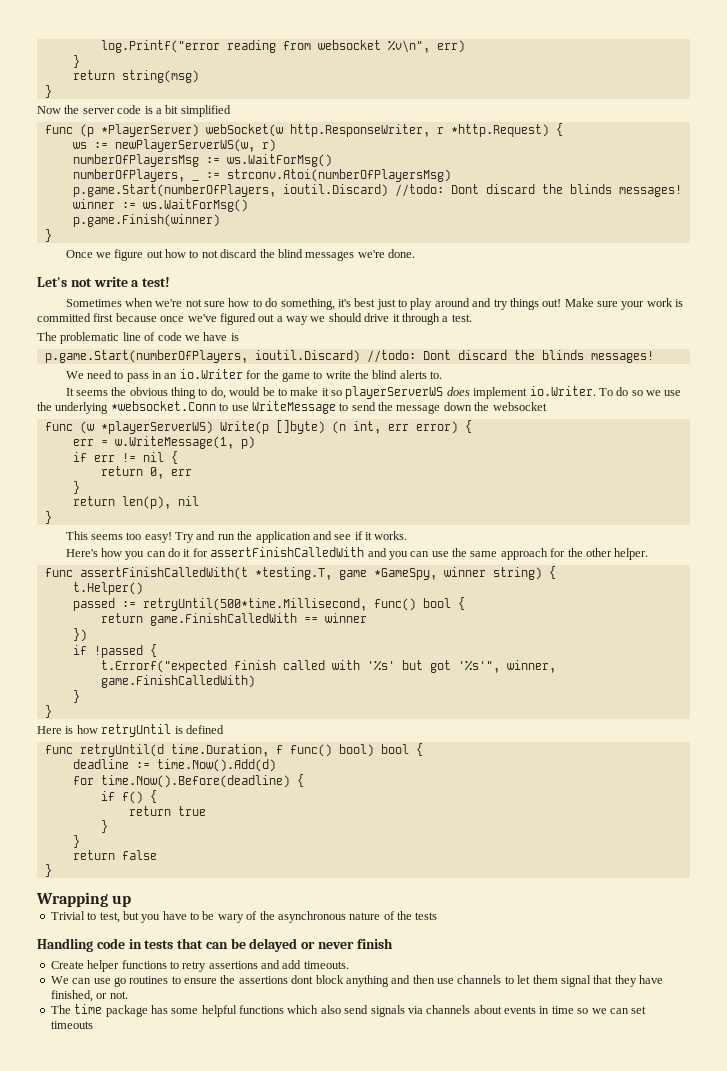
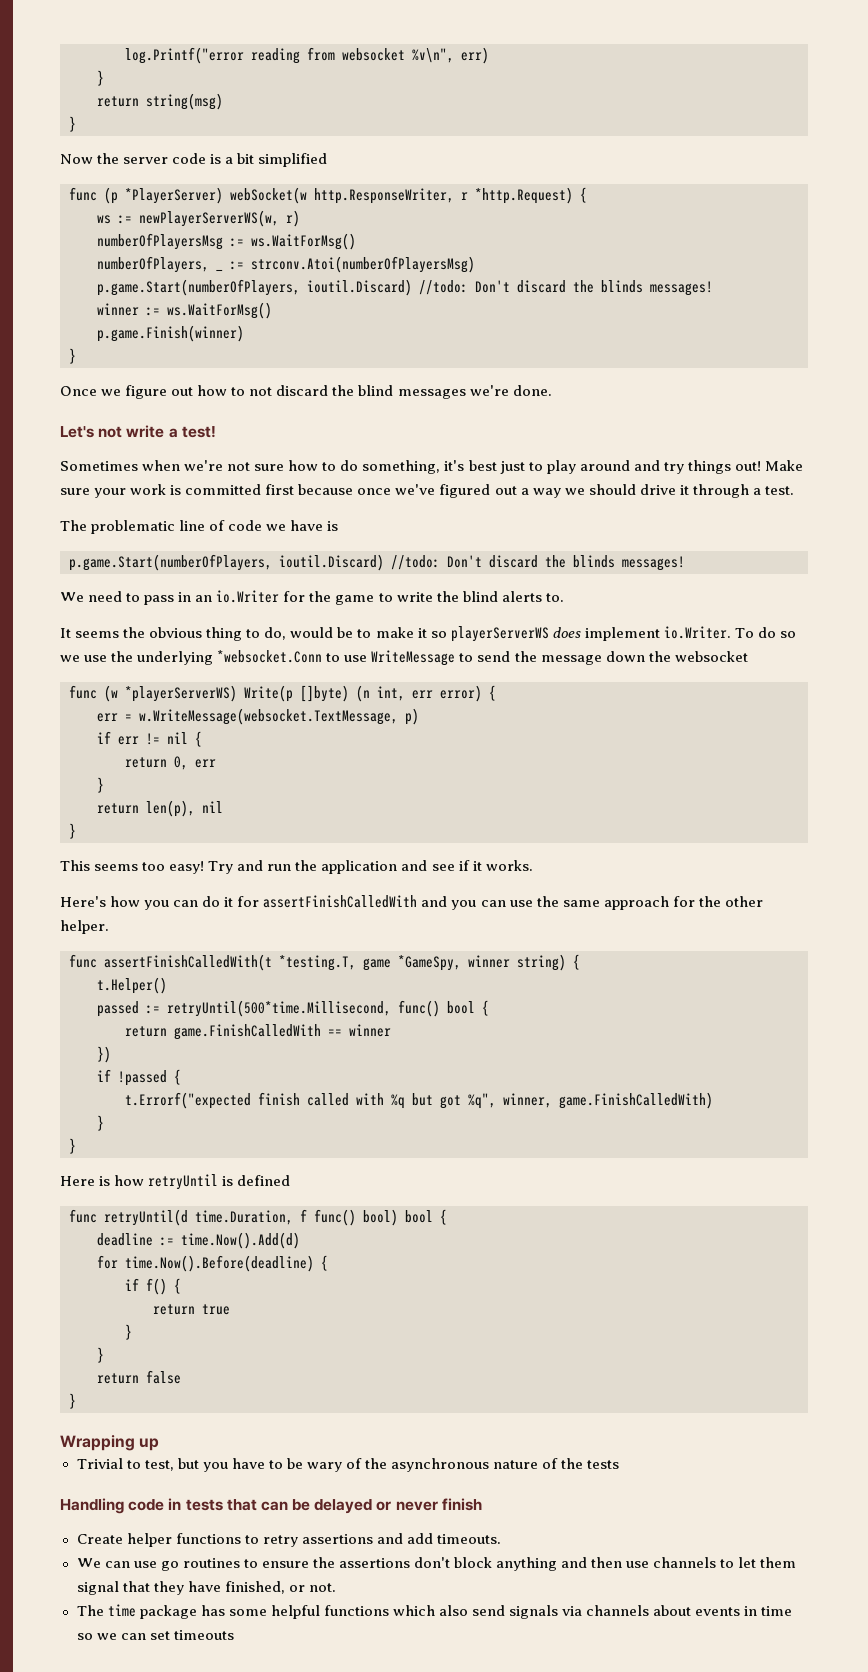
  numberOfPlayers, _ := strconv.Atoi(numberOfPlayersMsg)
- p.game.Start(numberOfPlayers, ioutil.Discard) //todo: Dont discard the blinds messages!
+ p.game.Start(numberOfPlayers, ioutil.Discard) //todo: Don't discard the blinds messages!
  The problematic line of code we have is
- p.game.Start(numberOfPlayers, ioutil.Discard) //todo: Dont discard the blinds messages!
+ p.game.Start(numberOfPlayers, ioutil.Discard) //todo: Don't discard the blinds messages!
- err = w.WriteMessage(1, p)
+ err = w.WriteMessage(websocket.TextMessage, p)
- t.Errorf("expected finish called with '%s' but got '%s'", winner, game.FinishCalledWith)
+ t.Errorf("expected finish called with %q but got %q", winner, game.FinishCalledWith)
- We can use go routines to ensure the assertions dont block anything and then use channels to let them signal that they have finished, or not.
+ We can use go routines to ensure the assertions don't block anything and then use channels to let them signal that they have finished, or not.

